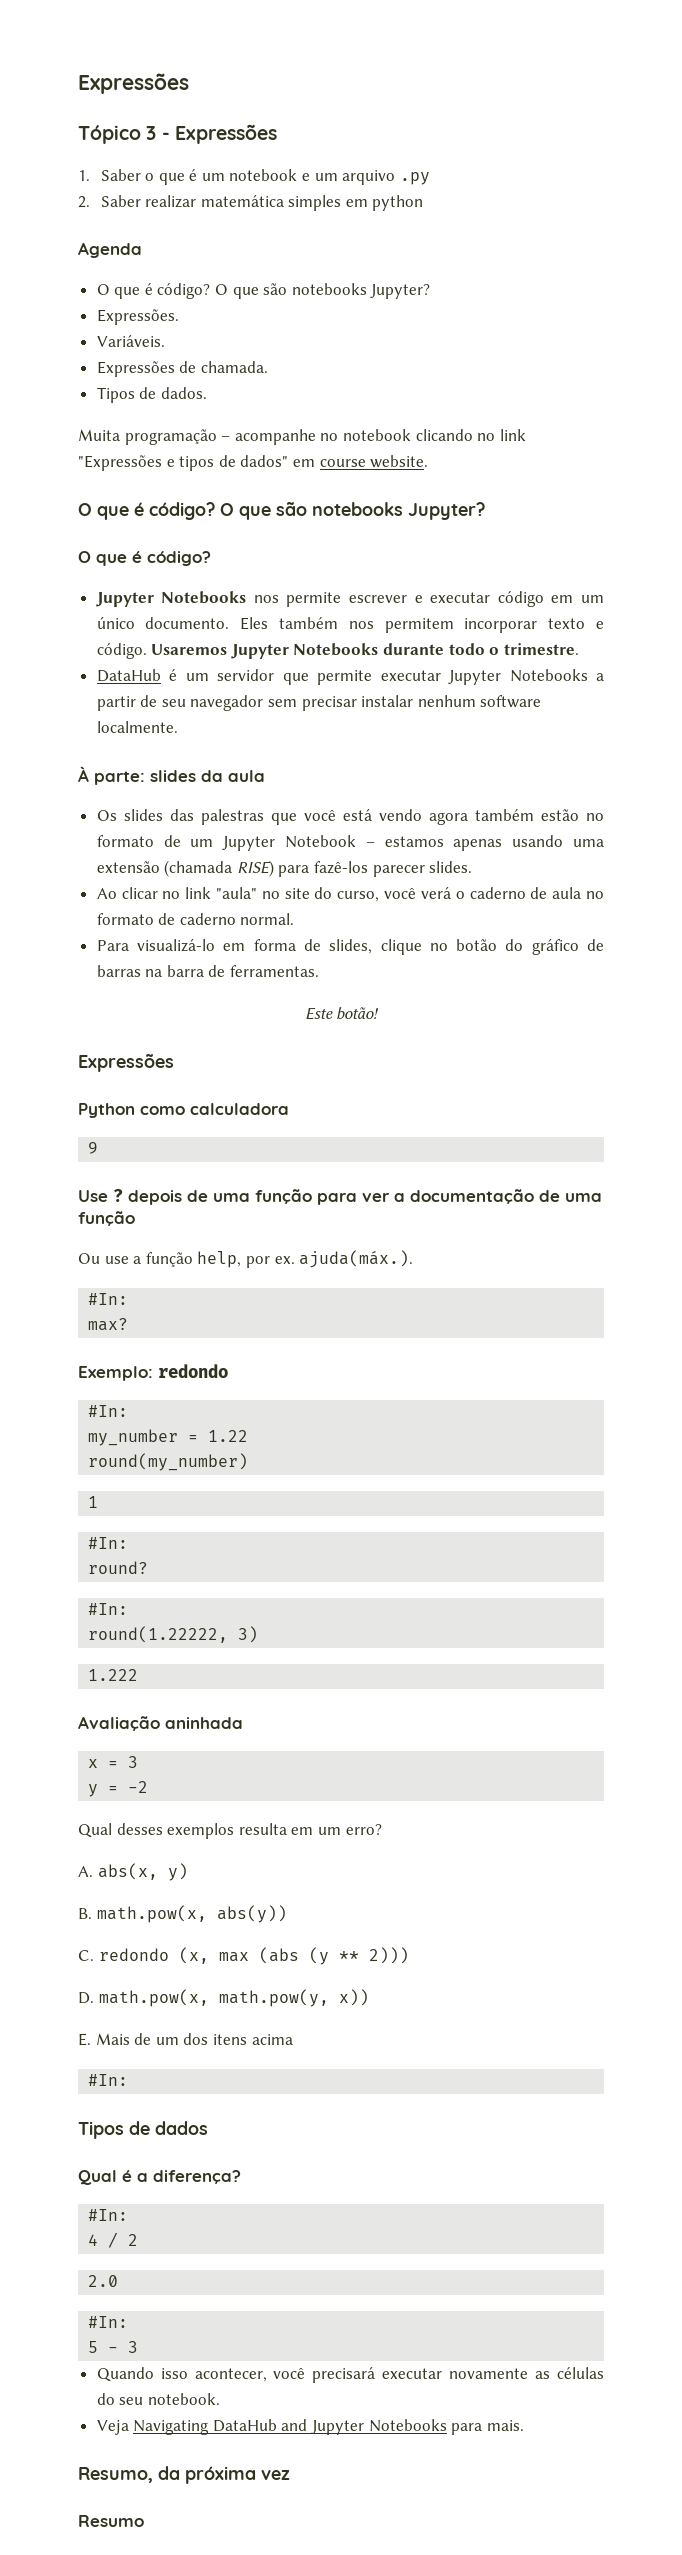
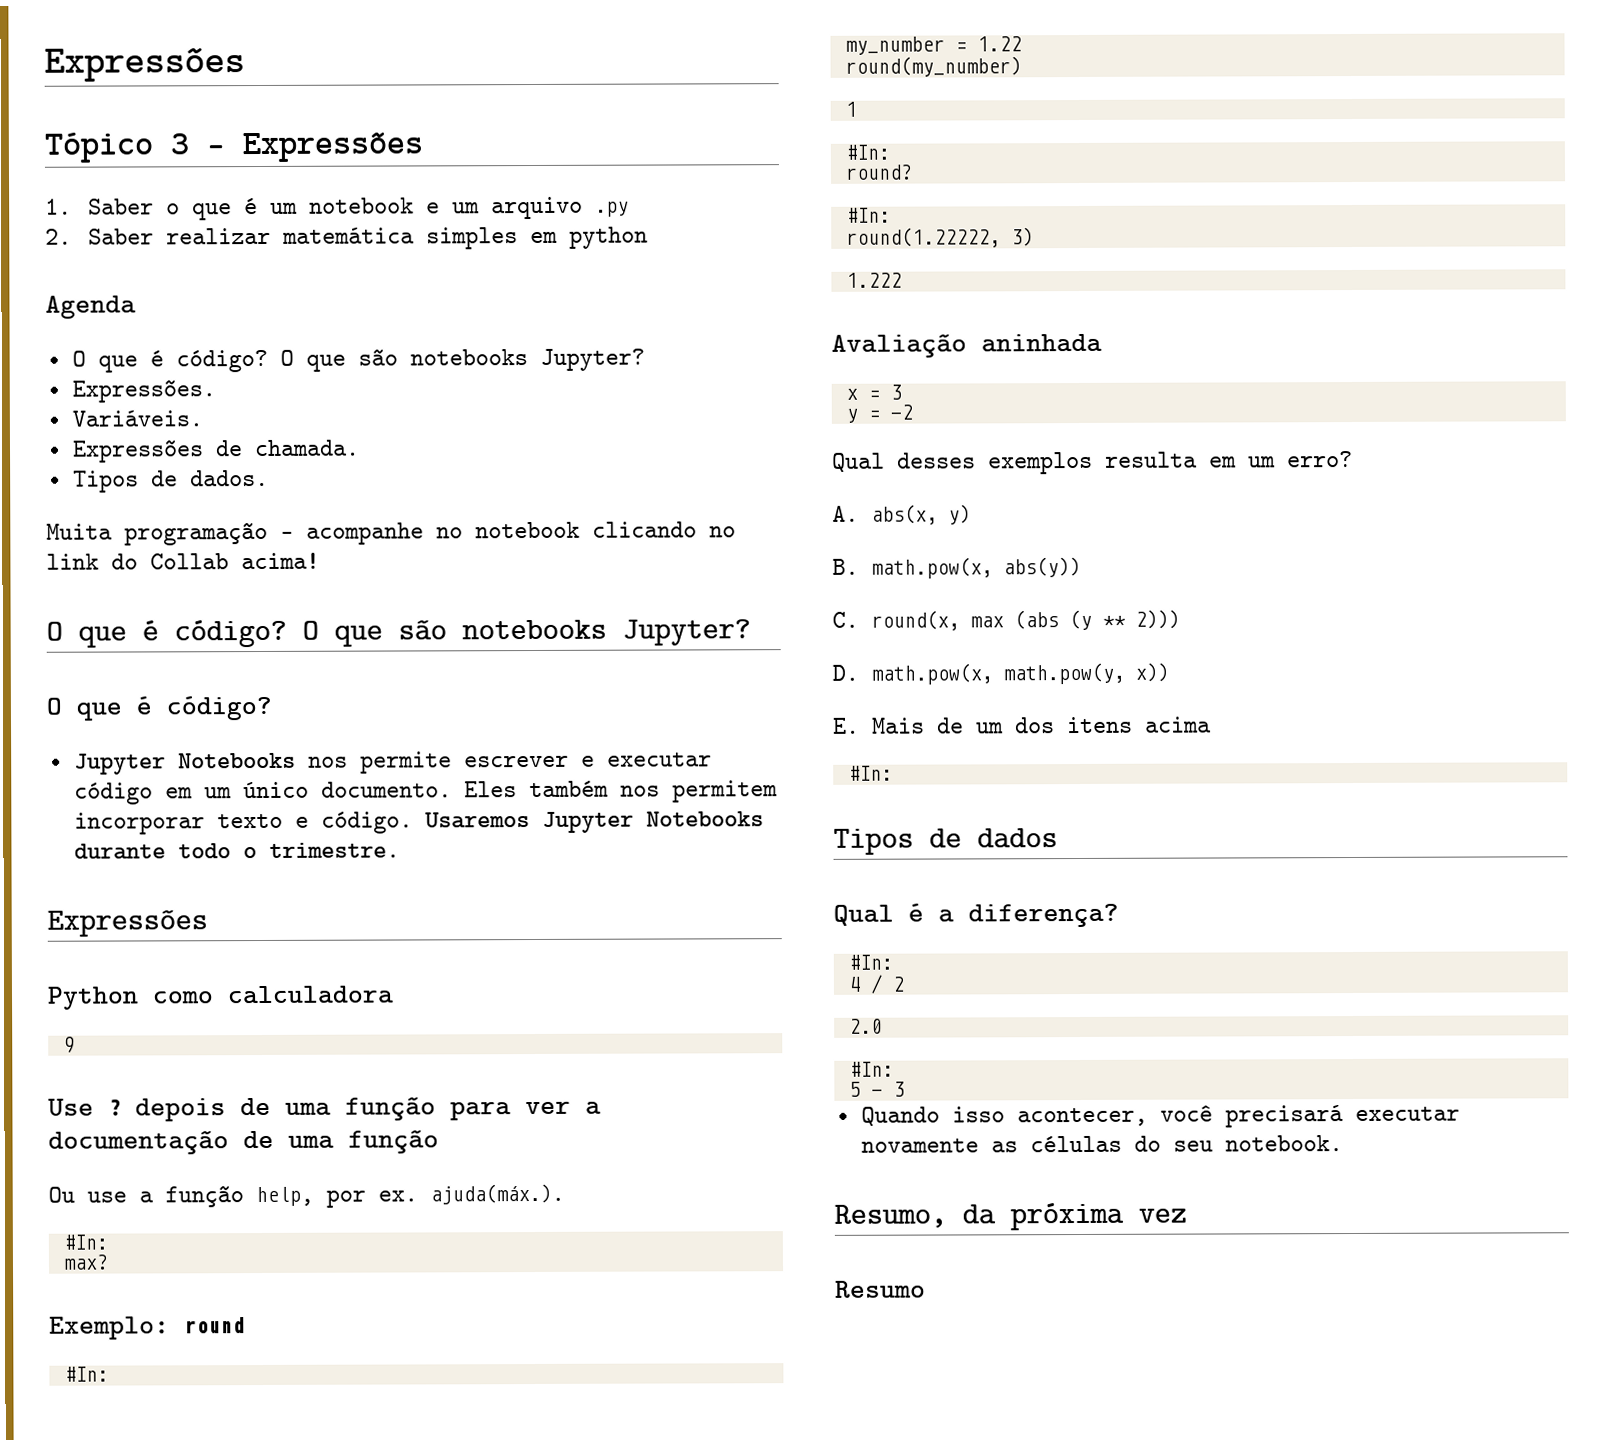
- Muita programação – acompanhe no notebook clicando no link "Expressões e tipos de dados" em course website.
+ Muita programação – acompanhe no notebook clicando no link do Collab acima!
- DataHub é um servidor que permite executar Jupyter Notebooks a partir de seu navegador sem precisar instalar nenhum software localmente.
- À parte: slides da aula
- Os slides das palestras que você está vendo agora também estão no formato de um Jupyter Notebook – estamos apenas usando uma extensão (chamada RISE) para fazê-los parecer slides.
- Ao clicar no link "aula" no site do curso, você verá o caderno de aula no formato de caderno normal.
- Para visualizá-lo em forma de slides, clique no botão do gráfico de barras na barra de ferramentas.
- Este botão!
- Exemplo: redondo
+ Exemplo: round
- C. redondo (x, max (abs (y ** 2)))
+ C. round(x, max (abs (y ** 2)))
- Veja Navigating DataHub and Jupyter Notebooks para mais.

